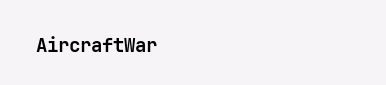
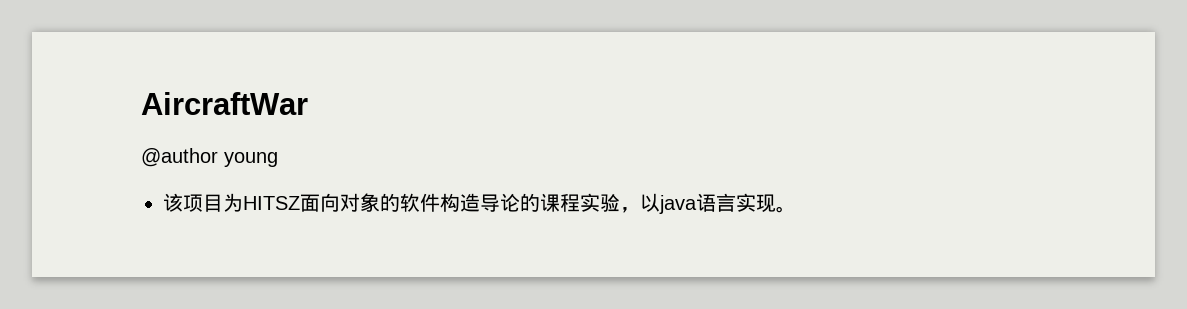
+ @author young
+ 该项目为HITSZ面向对象的软件构造导论的课程实验，以java语言实现。

